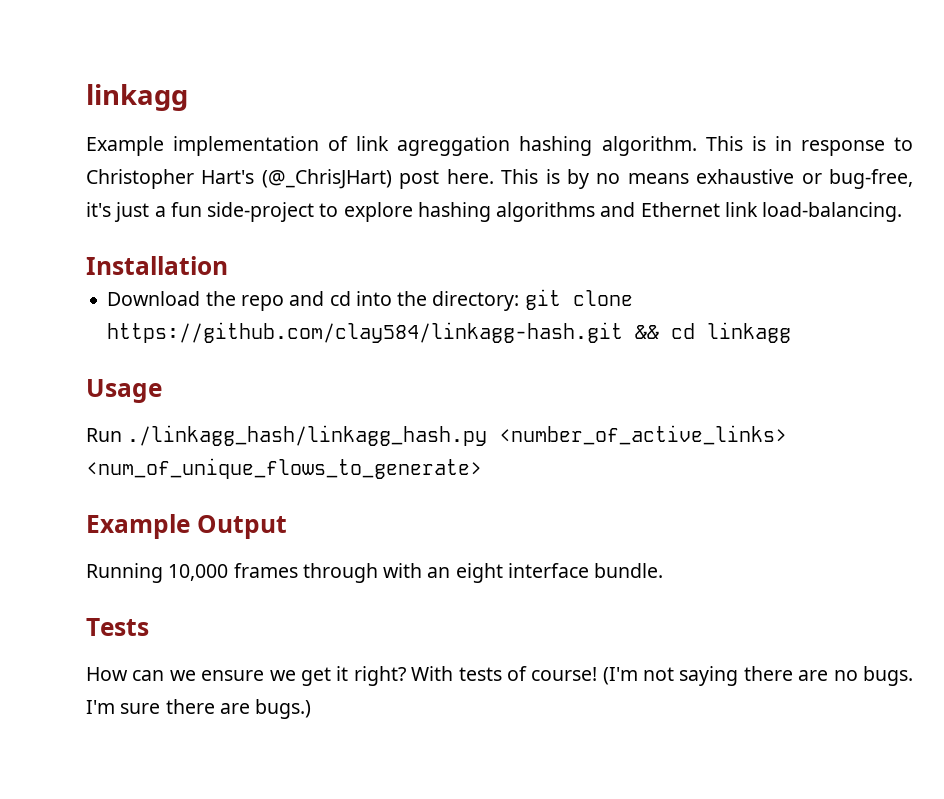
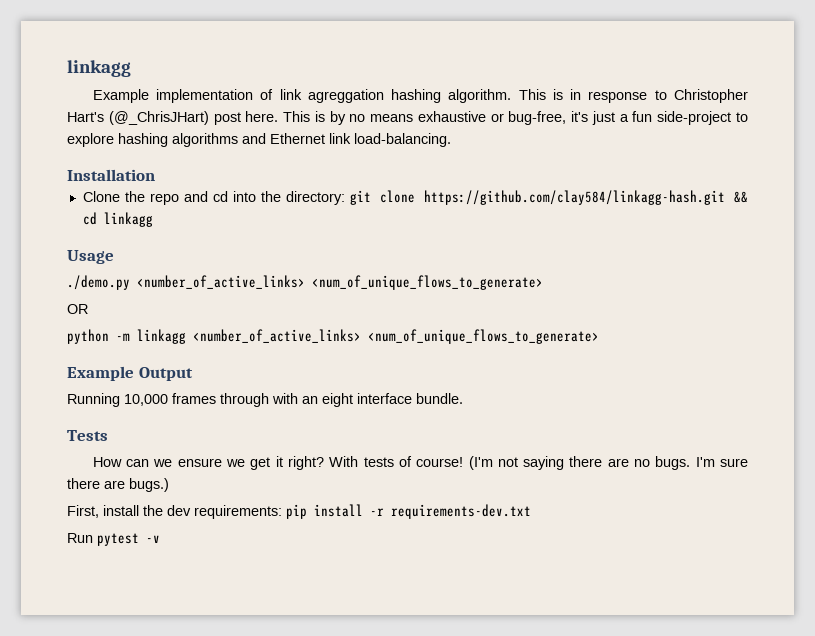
- Download the repo and cd into the directory: git clone https://github.com/clay584/linkagg-hash.git && cd linkagg
+ Clone the repo and cd into the directory: git clone https://github.com/clay584/linkagg-hash.git && cd linkagg
- Run ./linkagg_hash/linkagg_hash.py <number_of_active_links> <num_of_unique_flows_to_generate>
+ ./demo.py <number_of_active_links> <num_of_unique_flows_to_generate>
+ OR
+ python -m linkagg <number_of_active_links> <num_of_unique_flows_to_generate>
+ First, install the dev requirements: pip install -r requirements-dev.txt
+ Run pytest -v

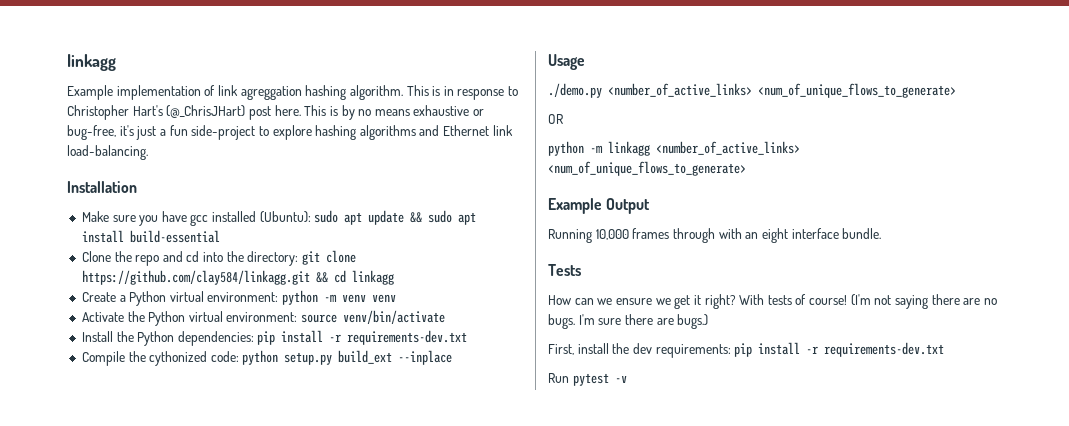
+ Make sure you have gcc installed (Ubuntu): sudo apt update && sudo apt install build-essential
- Clone the repo and cd into the directory: git clone https://github.com/clay584/linkagg-hash.git && cd linkagg
+ Clone the repo and cd into the directory: git clone https://github.com/clay584/linkagg.git && cd linkagg
+ Create a Python virtual environment: python -m venv venv
+ Activate the Python virtual environment: source venv/bin/activate
+ Install the Python dependencies: pip install -r requirements-dev.txt
+ Compile the cythonized code: python setup.py build_ext --inplace

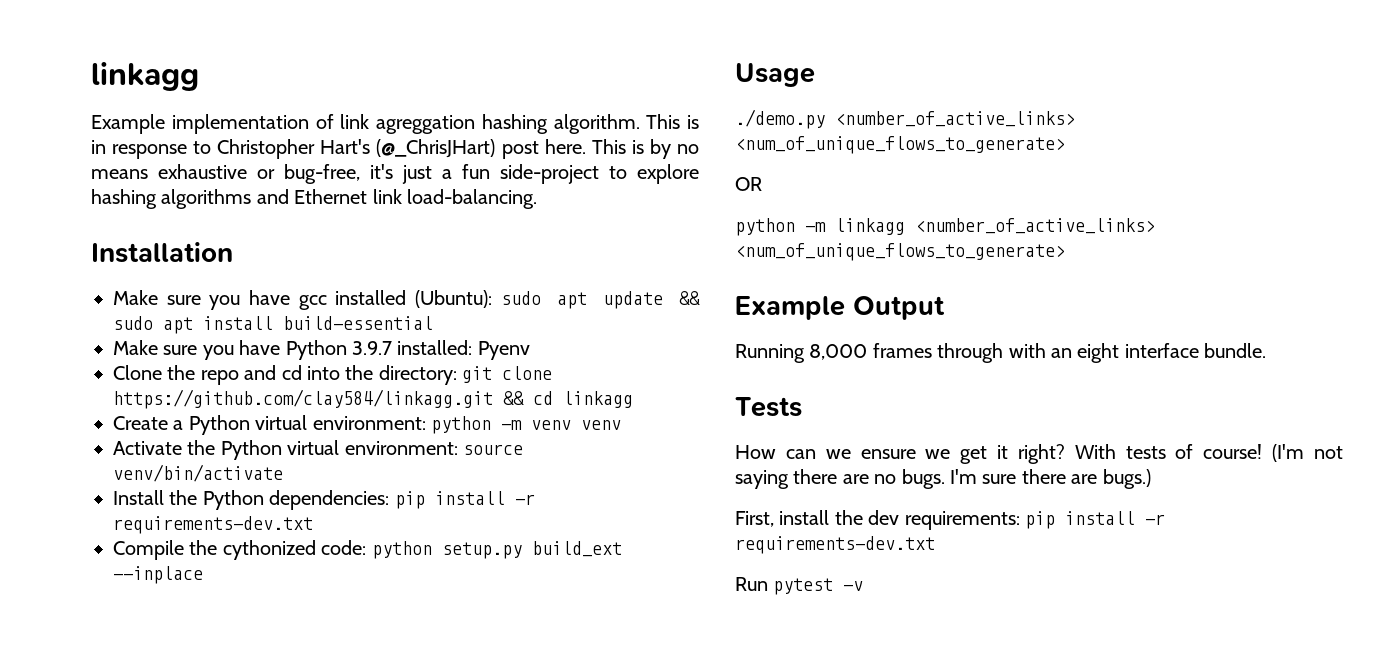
+ Make sure you have Python 3.9.7 installed: Pyenv
- Running 10,000 frames through with an eight interface bundle.
+ Running 8,000 frames through with an eight interface bundle.

